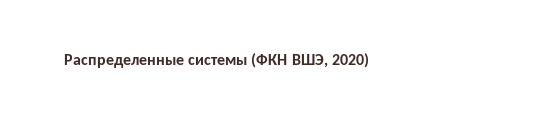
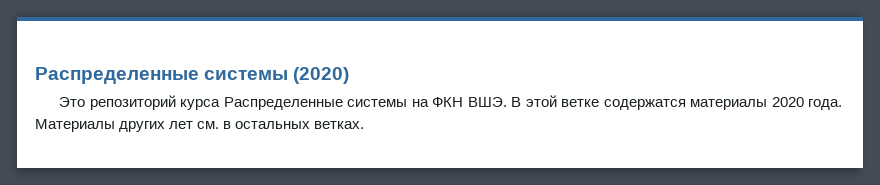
- Распределенные системы (ФКН ВШЭ, 2020)
+ Распределенные системы (2020)
+ Это репозиторий курса Распределенные системы на ФКН ВШЭ. В этой ветке содержатся материалы 2020 года. Материалы других лет см. в остальных ветках.

